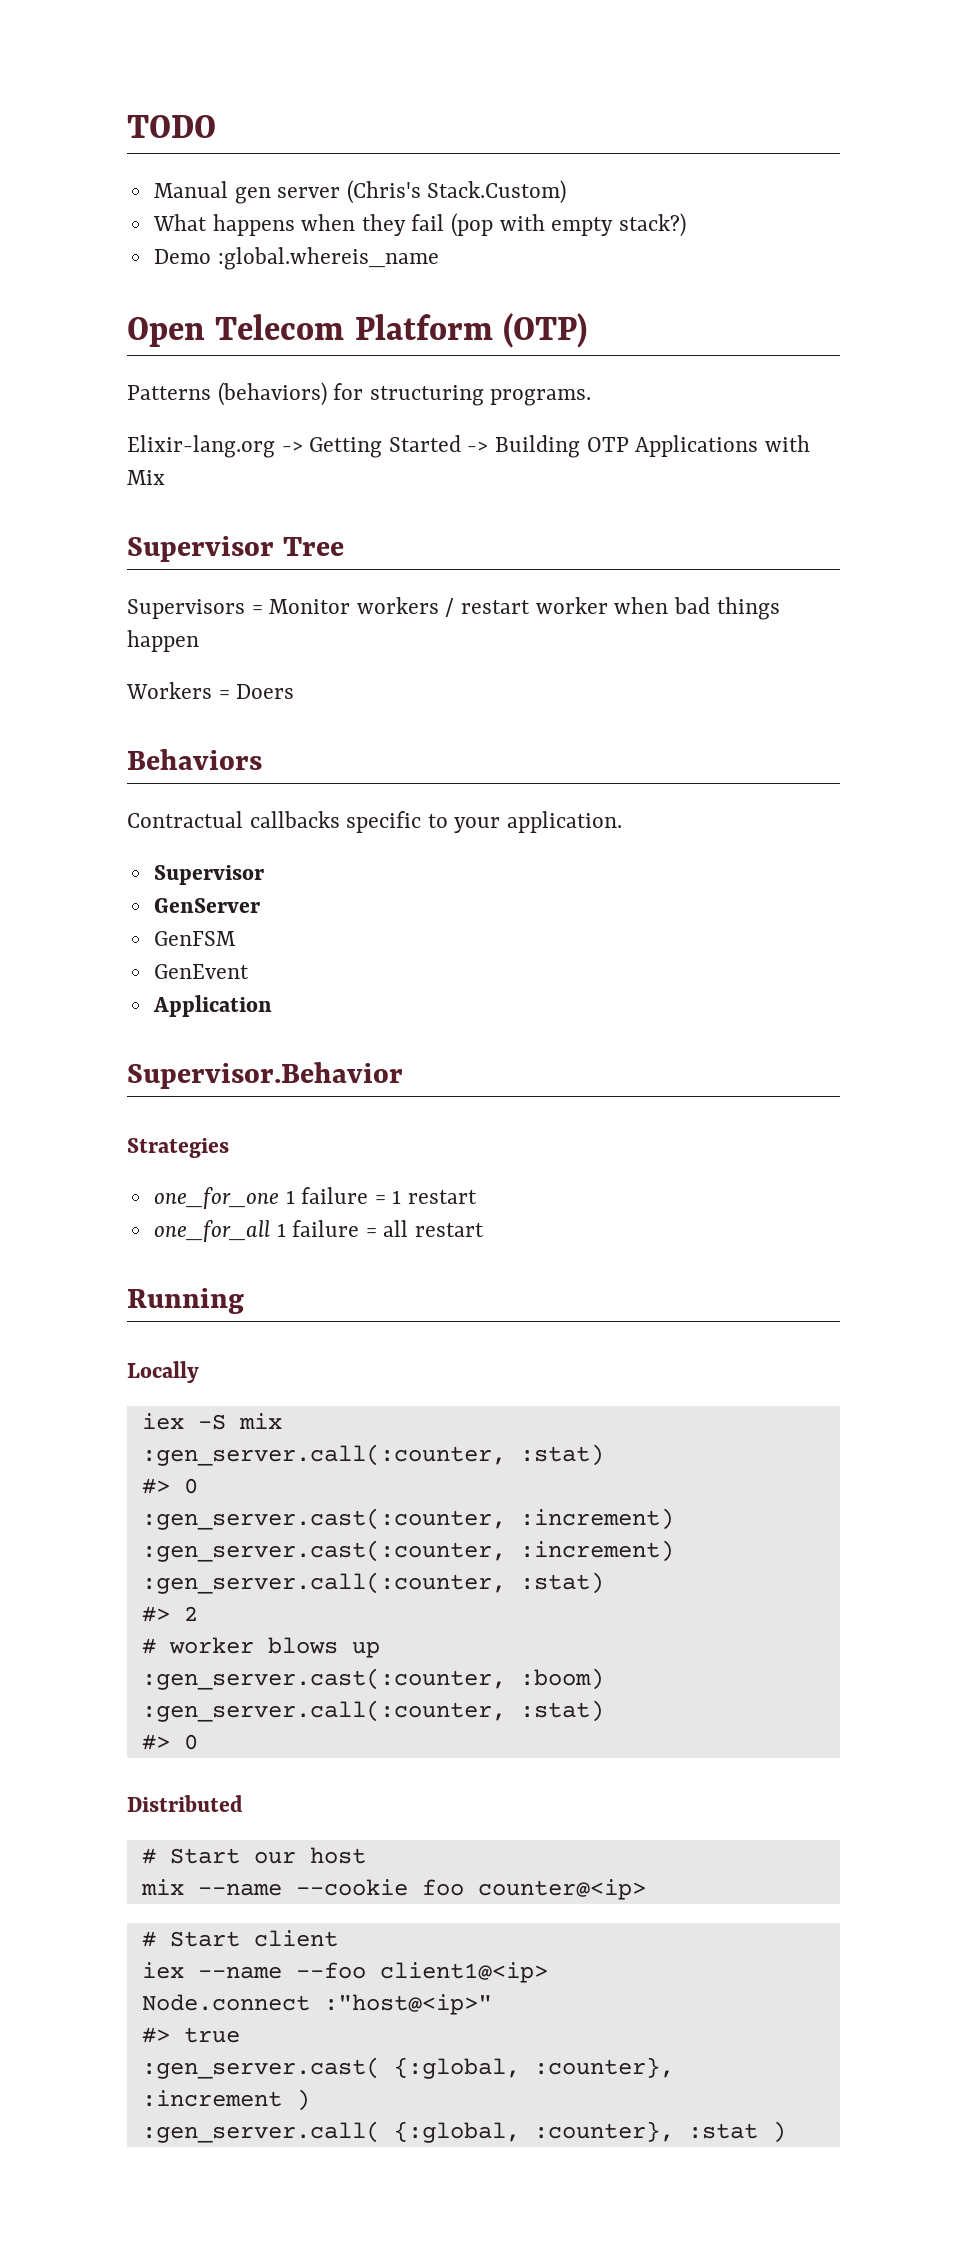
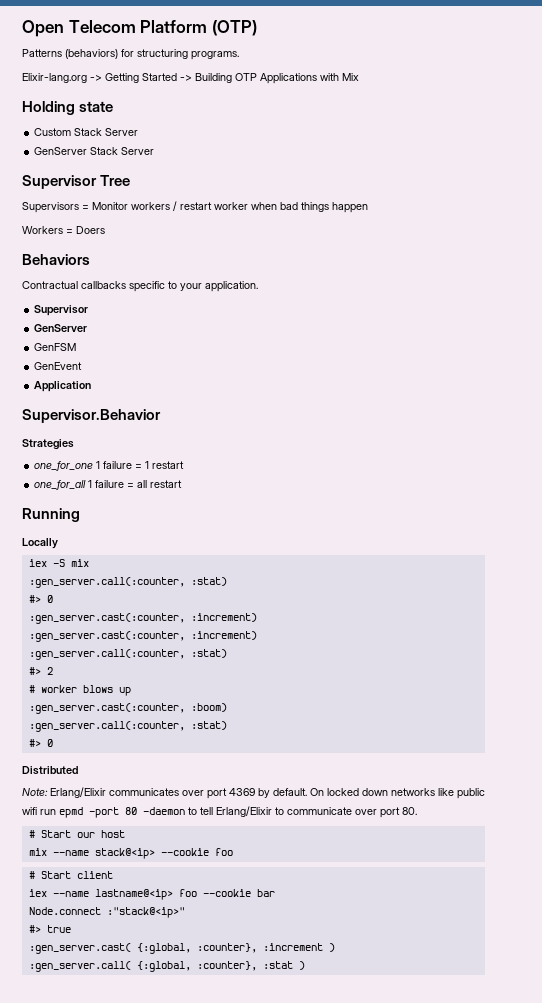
- TODO
- Manual gen server (Chris's Stack.Custom)
- What happens when they fail (pop with empty stack?)
- Demo :global.whereis_name
+ Holding state
+ Custom Stack Server
+ GenServer Stack Server
+ Note: Erlang/Elixir communicates over port 4369 by default. On locked down networks like public wifi run epmd -port 80 -daemon to tell Erlang/Elixir to communicate over port 80.
- mix --name --cookie foo counter@<ip>
+ mix --name stack@<ip> --cookie foo
- iex --name --foo client1@<ip>
+ iex --name lastname@<ip> foo --cookie bar
- Node.connect :"host@<ip>"
+ Node.connect :"stack@<ip>"

